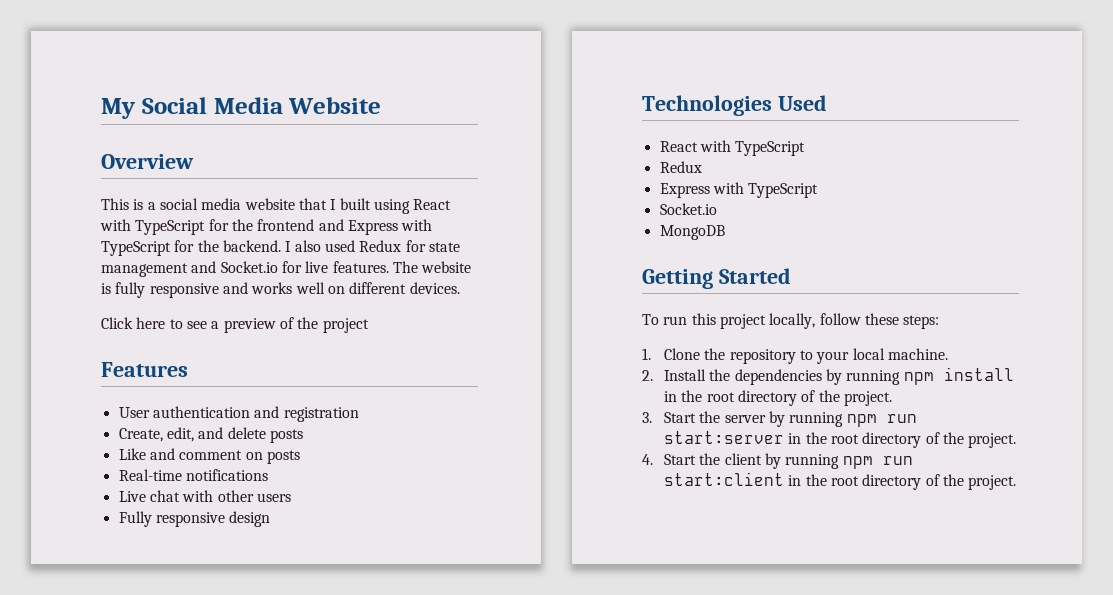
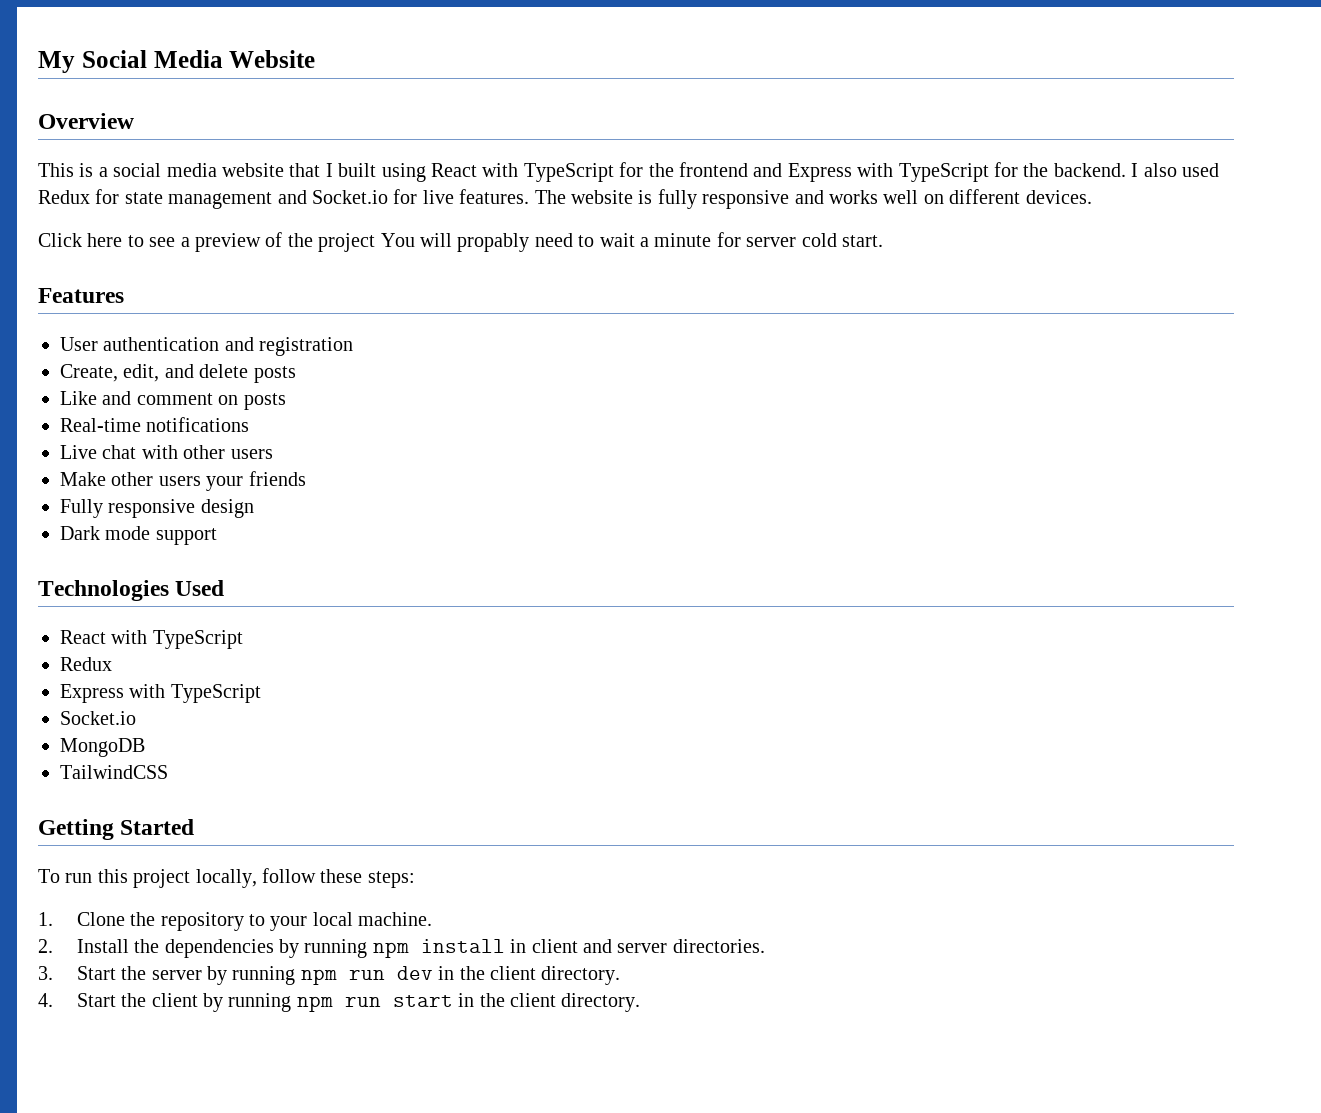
- Click here to see a preview of the project
+ Click here to see a preview of the project You will propably need to wait a minute for server cold start.
+ Make other users your friends
+ Dark mode support
+ TailwindCSS
- 2. Install the dependencies by running npm install in the root directory of the project.
+ 2. Install the dependencies by running npm install in client and server directories.
- 3. Start the server by running npm run start:server in the root directory of the project.
+ 3. Start the server by running npm run dev in the client directory.
- 4. Start the client by running npm run start:client in the root directory of the project.
+ 4. Start the client by running npm run start in the client directory.

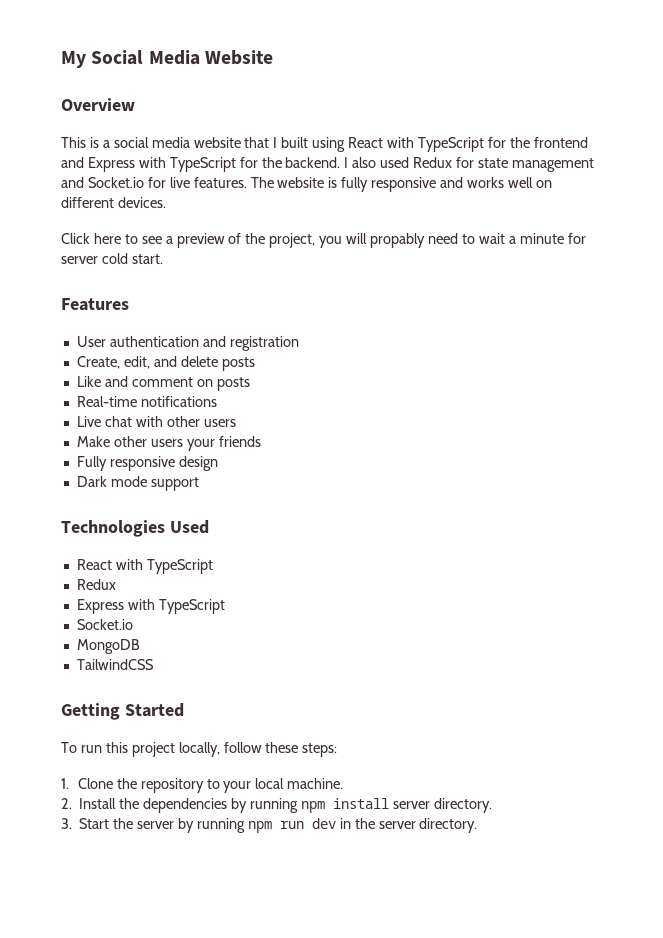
- Click here to see a preview of the project You will propably need to wait a minute for server cold start.
+ Click here to see a preview of the project, you will propably need to wait a minute for server cold start.
- 2. Install the dependencies by running npm install in client and server directories.
+ 2. Install the dependencies by running npm install server directory.
- 3. Start the server by running npm run dev in the client directory.
- 4. Start the client by running npm run start in the client directory.
+ 3. Start the server by running npm run dev in the server directory.

